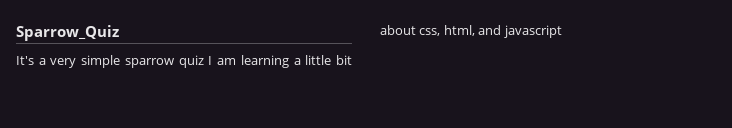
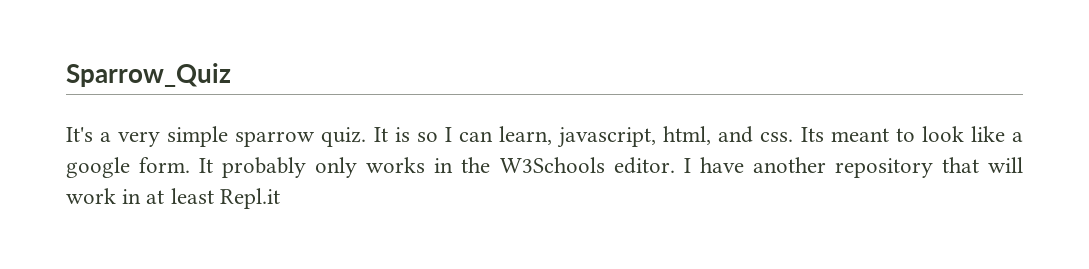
- It's a very simple sparrow quiz I am learning a little bit about css, html, and javascript
+ It's a very simple sparrow quiz. It is so I can learn, javascript, html, and css. Its meant to look like a google form. It probably only works in the W3Schools editor. I have another repository that will work in at least Repl.it

